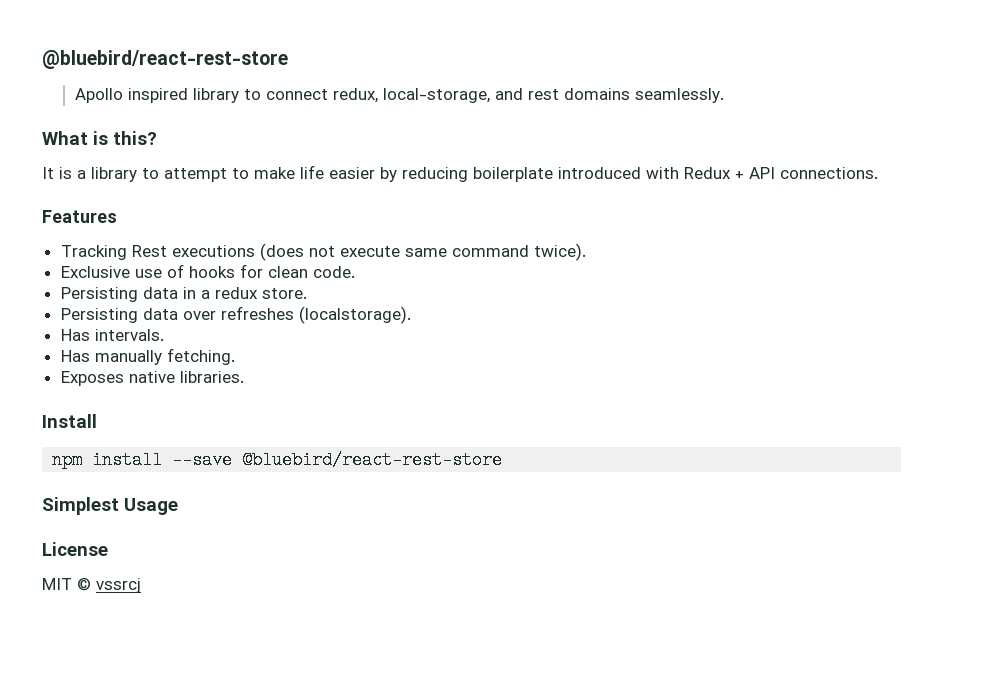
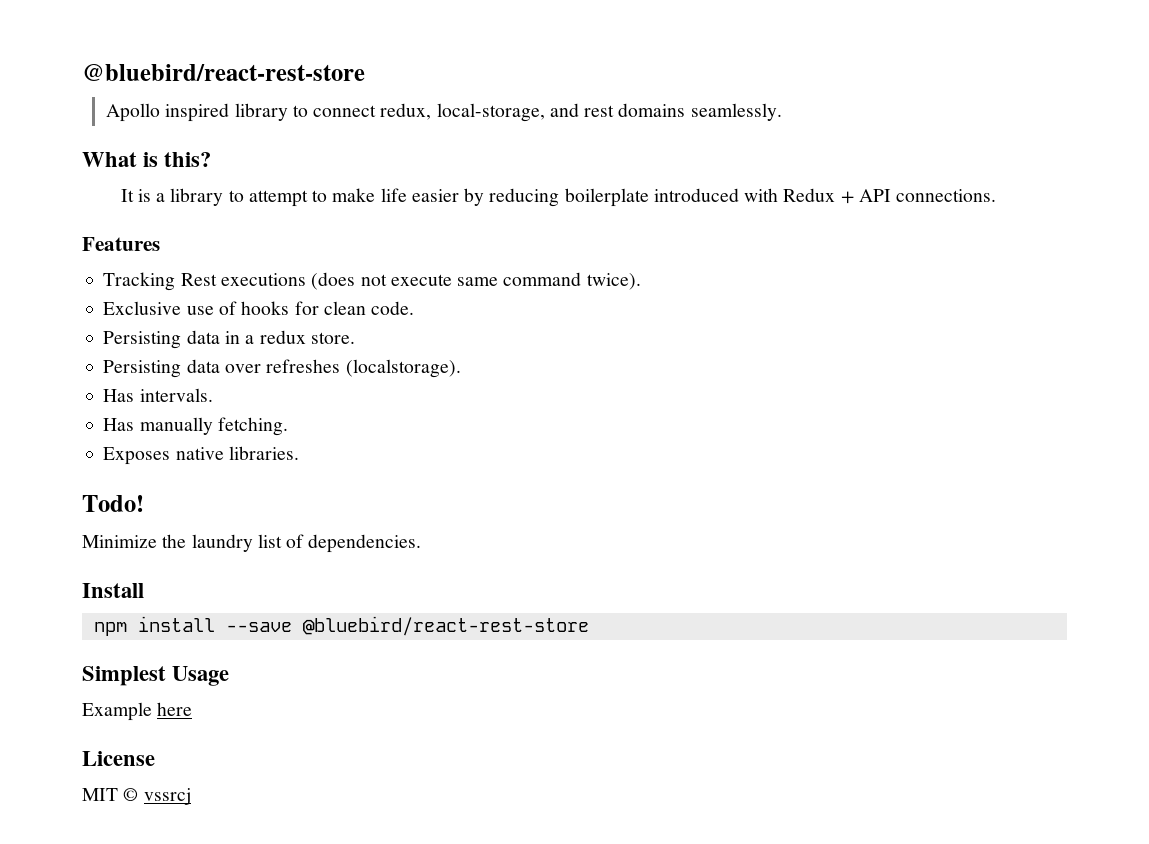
+ Todo!
+ Minimize the laundry list of dependencies.
+ Example here

